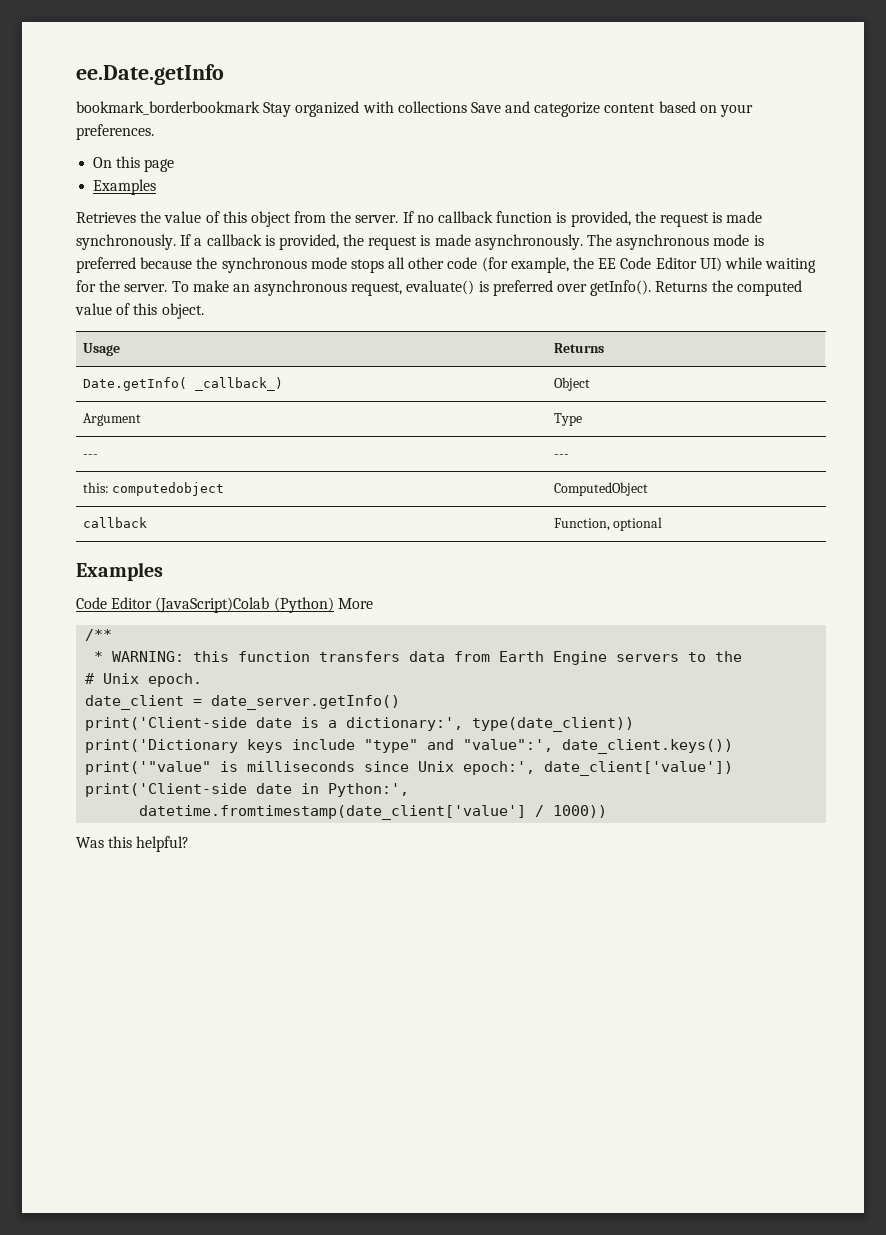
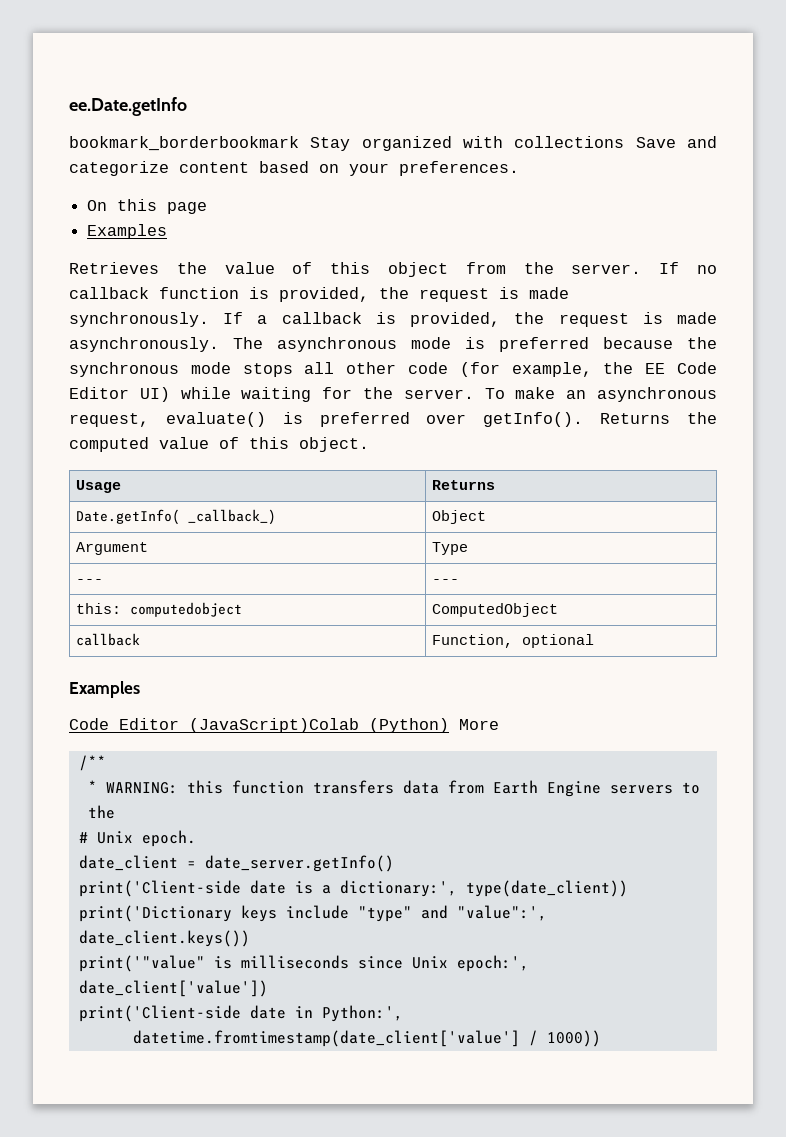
- Was this helpful?

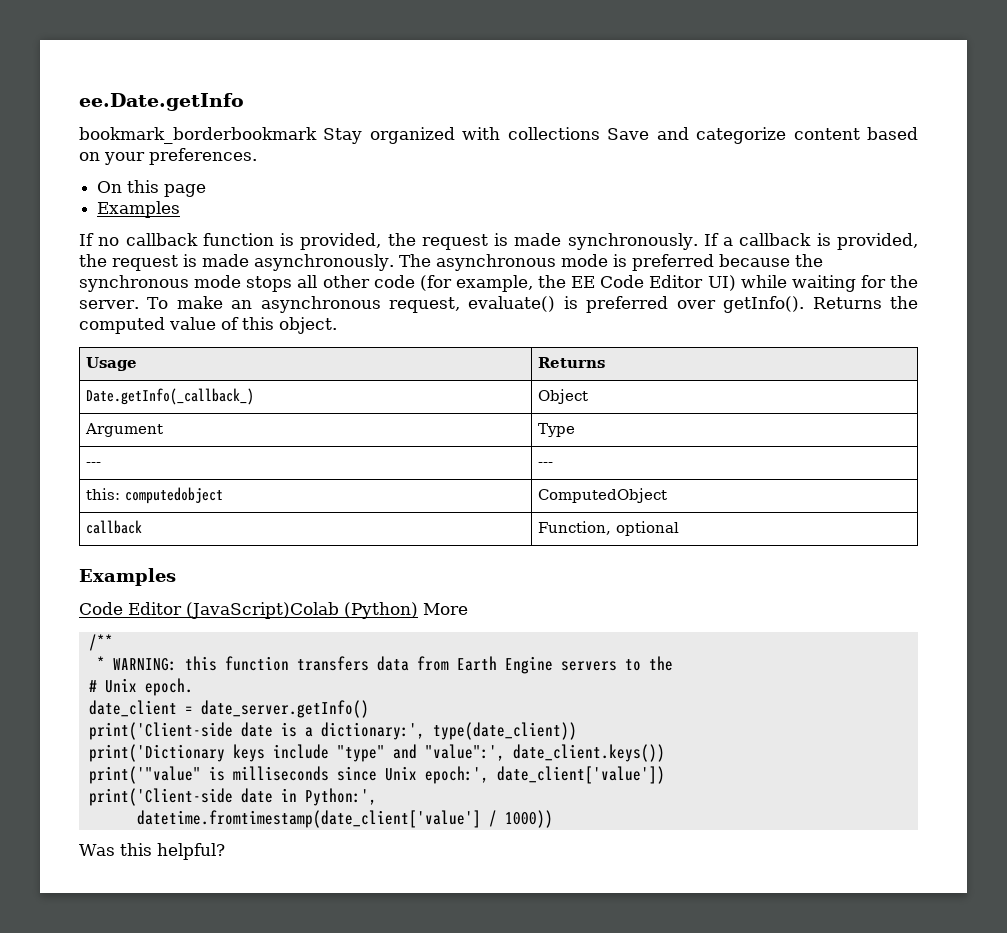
- Retrieves the value of this object from the server.
- Date.getInfo( _callback_) | Object
+ Date.getInfo(_callback_) | Object
+ Was this helpful?

